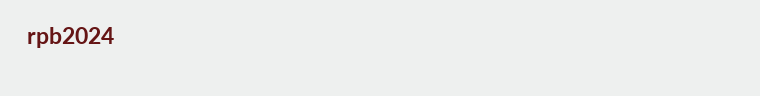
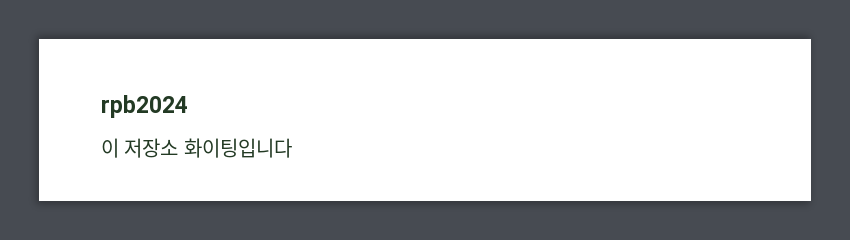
+ 이 저장소 화이팅입니다

